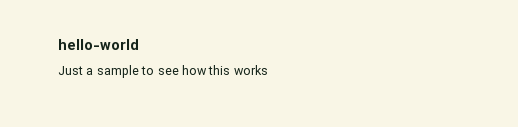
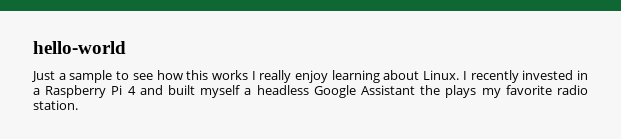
- Just a sample to see how this works
+ Just a sample to see how this works I really enjoy learning about Linux. I recently invested in a Raspberry Pi 4 and built myself a headless Google Assistant the plays my favorite radio station.

